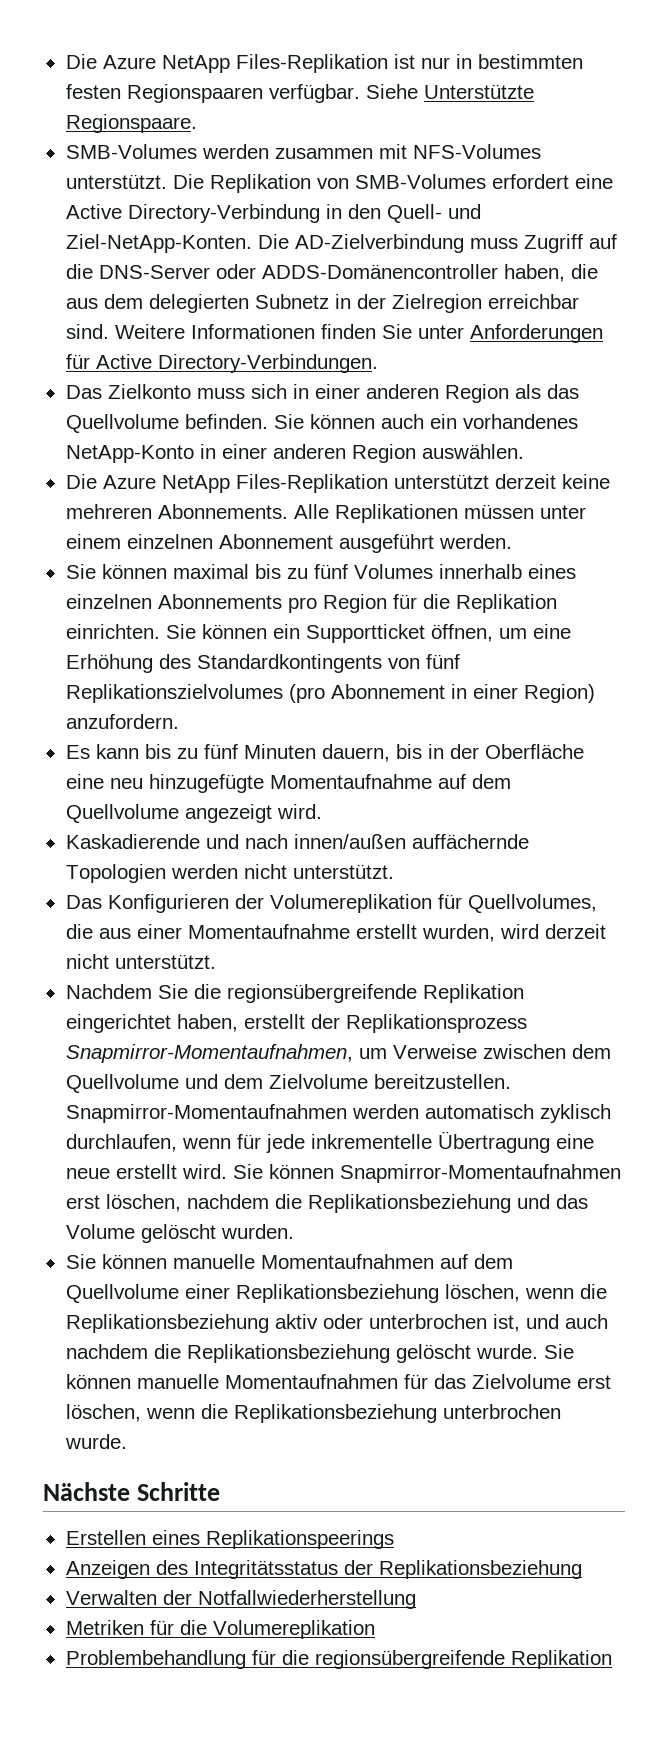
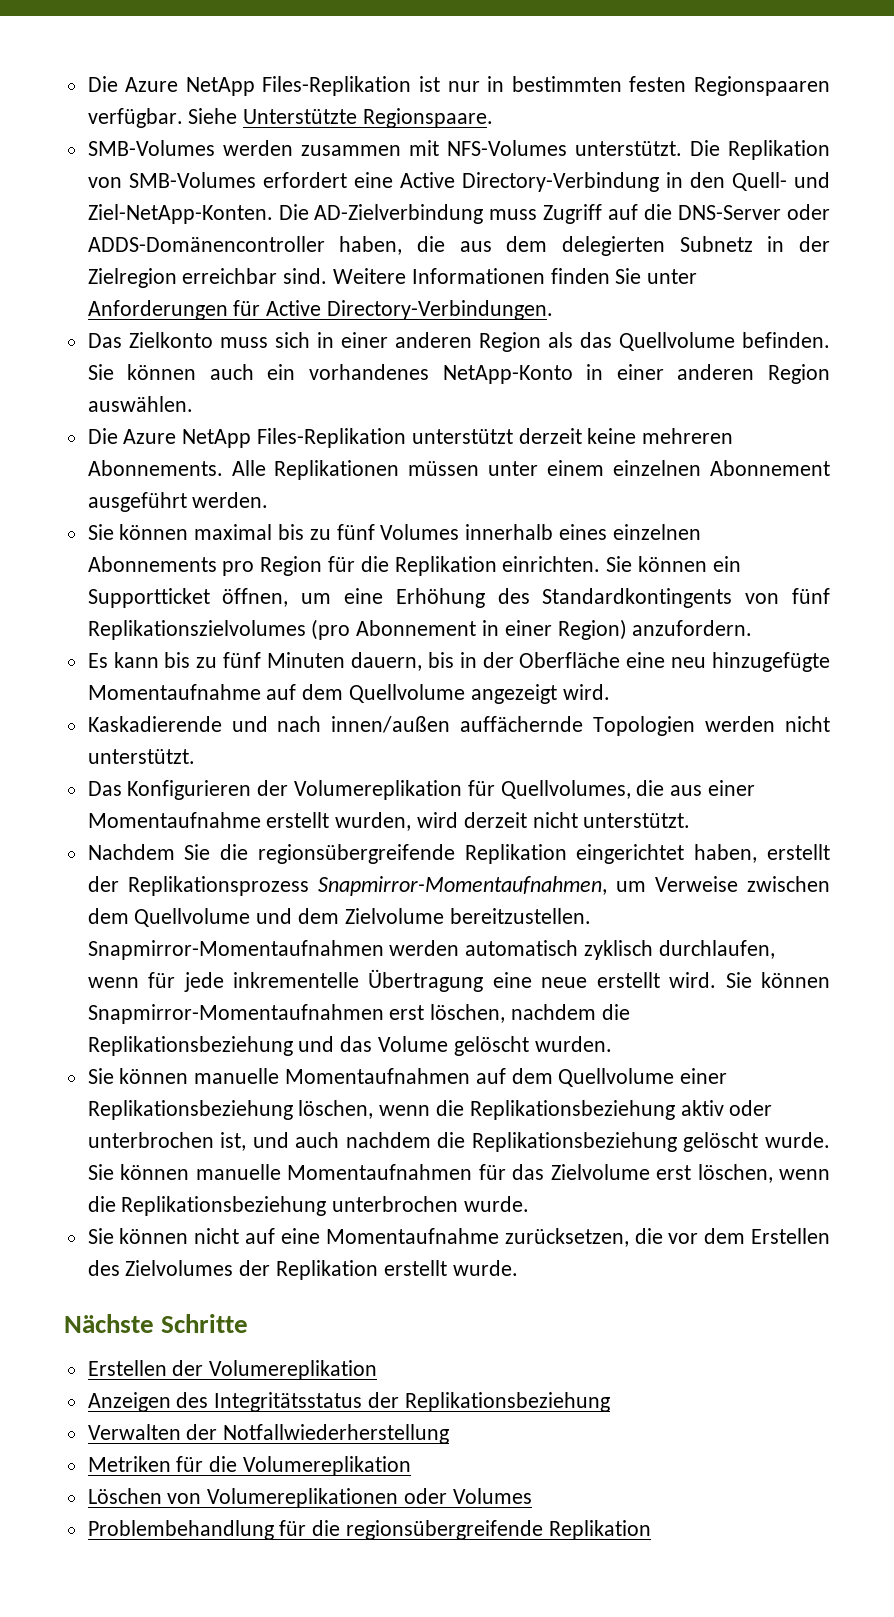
+ Sie können nicht auf eine Momentaufnahme zurücksetzen, die vor dem Erstellen des Zielvolumes der Replikation erstellt wurde.
- Erstellen eines Replikationspeerings
+ Erstellen der Volumereplikation
+ Löschen von Volumereplikationen oder Volumes

